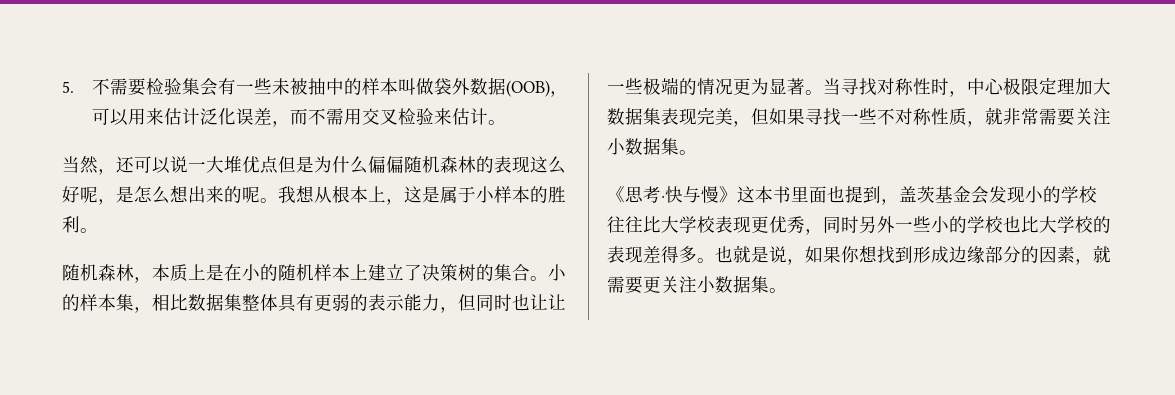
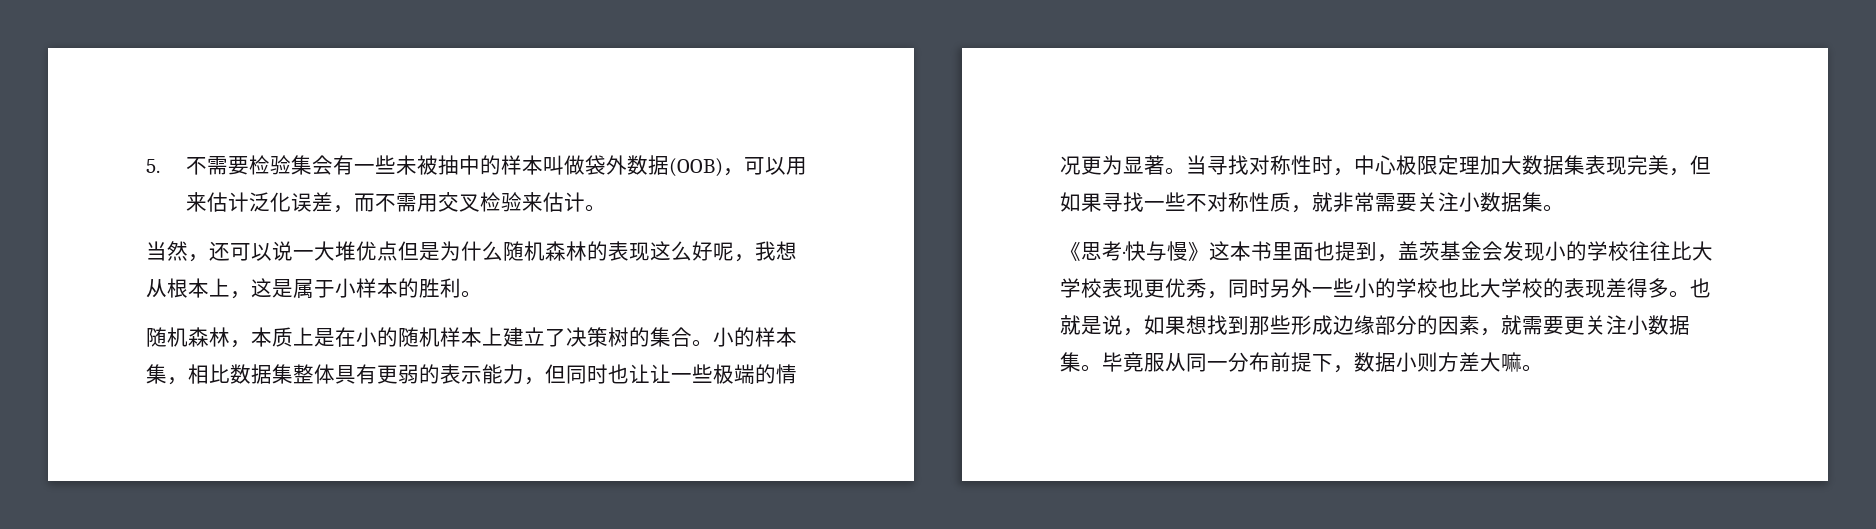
- 当然，还可以说一大堆优点但是为什么偏偏随机森林的表现这么好呢，是怎么想出来的呢。我想从根本上，这是属于小样本的胜利。
+ 当然，还可以说一大堆优点但是为什么随机森林的表现这么好呢，我想从根本上，这是属于小样本的胜利。
- 也就是说，如果你想找到形成边缘部分的因素，就需要更关注小数据集。
+ 也就是说，如果想找到那些形成边缘部分的因素，就需要更关注小数据集。
+ 毕竟服从同一分布前提下，数据小则方差大嘛。

